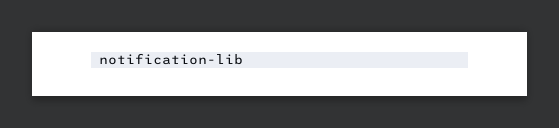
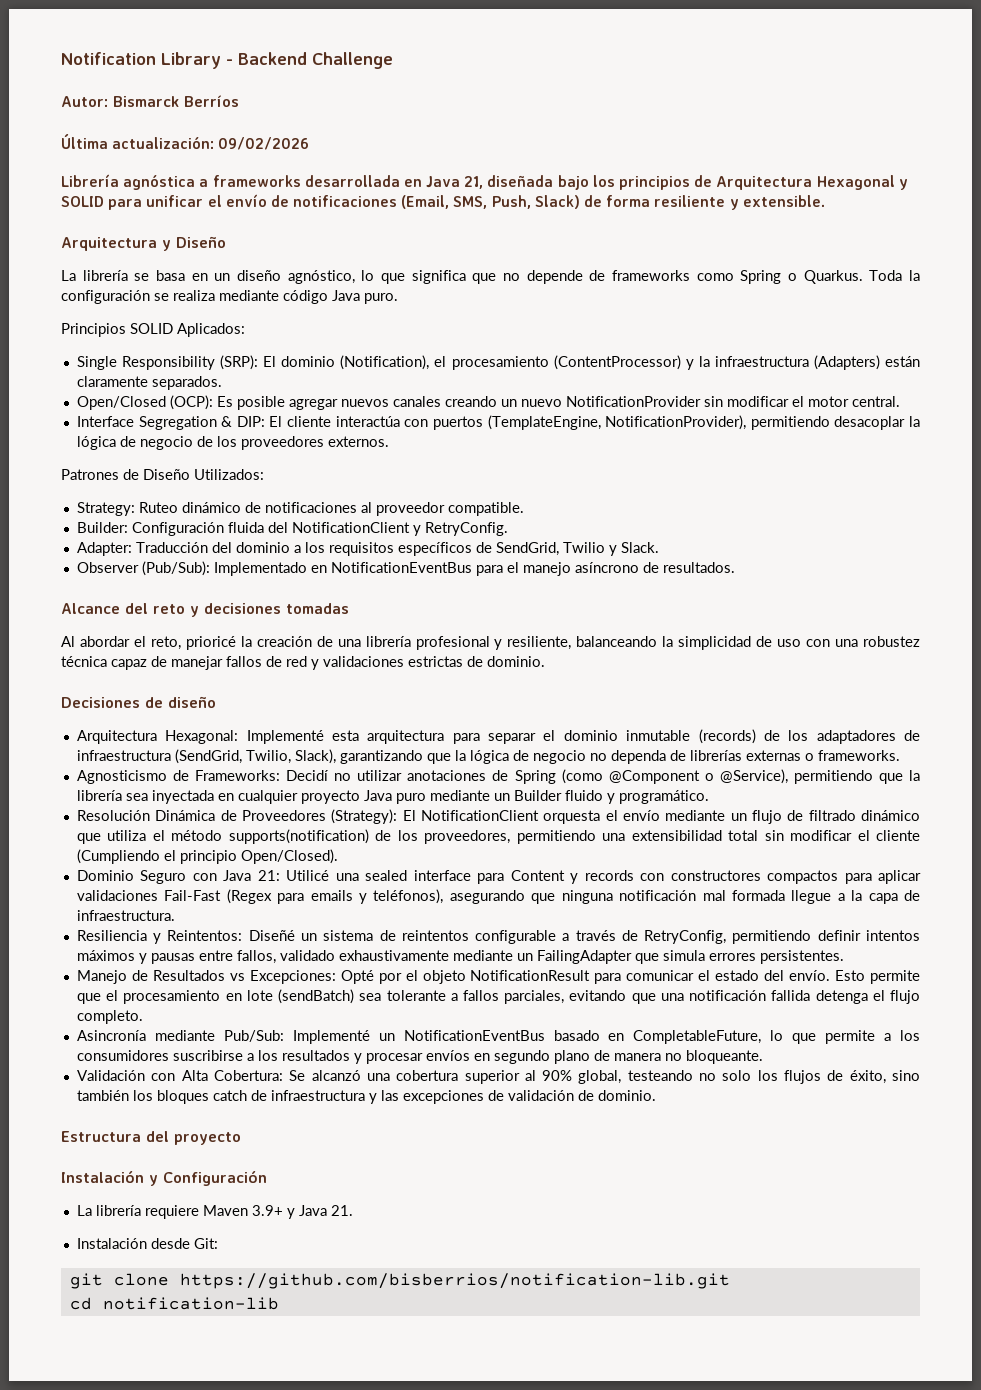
- notification-lib
+ Notification Library - Backend Challenge
+ Autor: Bismarck Berríos
+ Última actualización: 09/02/2026
+ Librería agnóstica a frameworks desarrollada en Java 21, diseñada bajo los principios de Arquitectura Hexagonal y SOLID para unificar el envío de notificaciones (Email, SMS, Push, Slack) de forma resiliente y extensible.
+ Arquitectura y Diseño
+ La librería se basa en un diseño agnóstico, lo que significa que no depende de frameworks como Spring o Quarkus. Toda la configuración se realiza mediante código Java puro.
+ Principios SOLID Aplicados:
+ Single Responsibility (SRP): El dominio (Notification), el procesamiento (ContentProcessor) y la infraestructura (Adapters) están claramente separados.
+ Open/Closed (OCP): Es posible agregar nuevos canales creando un nuevo NotificationProvider sin modificar el motor central.
+ Interface Segregation & DIP: El cliente interactúa con puertos (TemplateEngine, NotificationProvider), permitiendo desacoplar la lógica de negocio de los proveedores externos.
+ Patrones de Diseño Utilizados:
+ Strategy: Ruteo dinámico de notificaciones al proveedor compatible.
+ Builder: Configuración fluida del NotificationClient y RetryConfig.
+ Adapter: Traducción del dominio a los requisitos específicos de SendGrid, Twilio y Slack.
+ Observer (Pub/Sub): Implementado en NotificationEventBus para el manejo asíncrono de resultados.
+ Alcance del reto y decisiones tomadas
+ Al abordar el reto, prioricé la creación de una librería profesional y resiliente, balanceando la simplicidad de uso con una robustez técnica capaz de manejar fallos de red y validaciones estrictas de dominio.
+ Decisiones de diseño
+ Arquitectura Hexagonal: Implementé esta arquitectura para separar el dominio inmutable (records) de los adaptadores de infraestructura (SendGrid, Twilio, Slack), garantizando que la lógica de negocio no dependa de librerías externas o frameworks.
+ Agnosticismo de Frameworks: Decidí no utilizar anotaciones de Spring (como @Component o @Service), permitiendo que la librería sea inyectada en cualquier proyecto Java puro mediante un Builder fluido y programático.
+ Resolución Dinámica de Proveedores (Strategy): El NotificationClient orquesta el envío mediante un flujo de filtrado dinámico que utiliza el método supports(notification) de los proveedores, permitiendo una extensibilidad total sin modificar el cliente (Cumpliendo el principio Open/Closed).
+ Dominio Seguro con Java 21: Utilicé una sealed interface para Content y records con constructores compactos para aplicar validaciones Fail-Fast (Regex para emails y teléfonos), asegurando que ninguna notificación mal formada llegue a la capa de infraestructura.
+ Resiliencia y Reintentos: Diseñé un sistema de reintentos configurable a través de RetryConfig, permitiendo definir intentos máximos y pausas entre fallos, validado exhaustivamente mediante un FailingAdapter que simula errores persistentes.
+ Manejo de Resultados vs Excepciones: Opté por el objeto NotificationResult para comunicar el estado del envío. Esto permite que el procesamiento en lote (sendBatch) sea tolerante a fallos parciales, evitando que una notificación fallida detenga el flujo completo.
+ Asincronía mediante Pub/Sub: Implementé un NotificationEventBus basado en CompletableFuture, lo que permite a los consumidores suscribirse a los resultados y procesar envíos en segundo plano de manera no bloqueante.
+ Validación con Alta Cobertura: Se alcanzó una cobertura superior al 90% global, testeando no solo los flujos de éxito, sino también los bloques catch de infraestructura y las excepciones de validación de dominio.
+ Estructura del proyecto
+ Instalación y Configuración
+ La librería requiere Maven 3.9+ y Java 21.
+ Instalación desde Git:
+ git clone https://github.com/bisberrios/notification-lib.git
+ cd notification-lib

